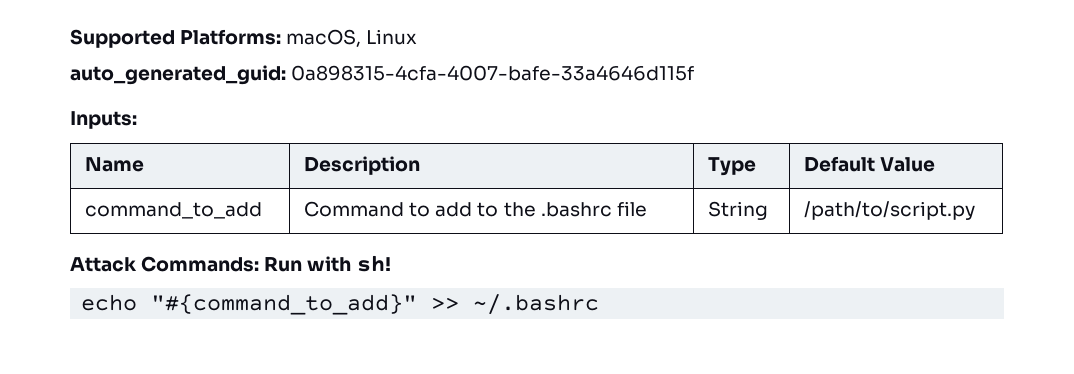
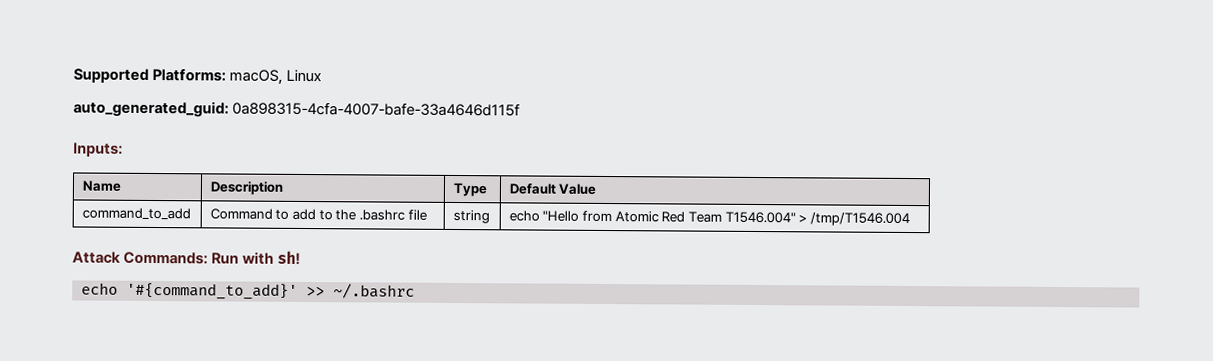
- command_to_add | Command to add to the .bashrc file | String | /path/to/script.py
+ command_to_add | Command to add to the .bashrc file | string | echo "Hello from Atomic Red Team T1546.004" > /tmp/T1546.004
- echo "#{command_to_add}" >> ~/.bashrc
+ echo '#{command_to_add}' >> ~/.bashrc

